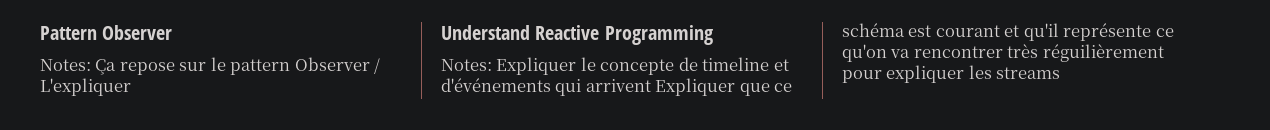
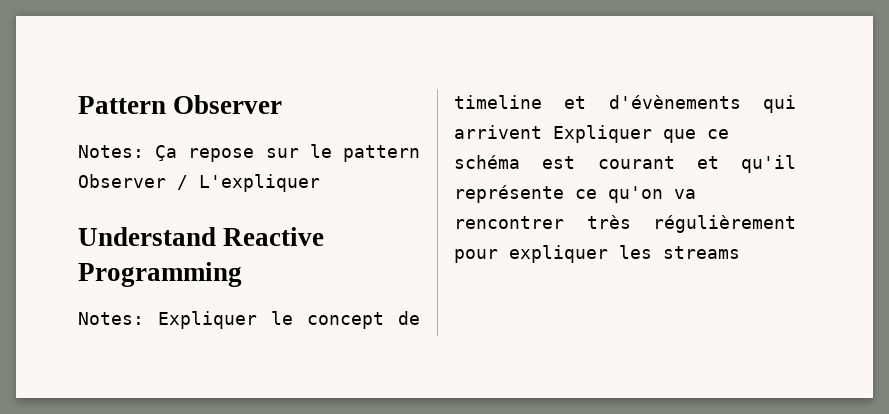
- Notes: Expliquer le concepte de timeline et d'événements qui arrivent Expliquer que ce schéma est courant et qu'il représente ce qu'on va rencontrer très réguilièrement pour expliquer les streams
+ Notes: Expliquer le concept de timeline et d'évènements qui arrivent Expliquer que ce schéma est courant et qu'il représente ce qu'on va rencontrer très régulièrement pour expliquer les streams

